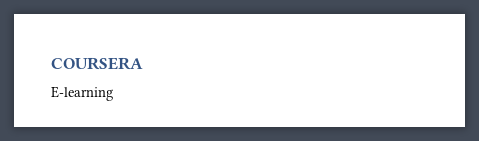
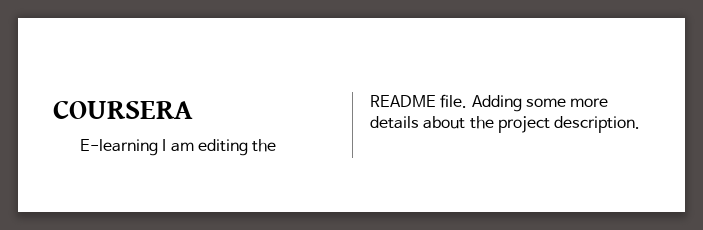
- E-learning
+ E-learning I am editing the README file. Adding some more details about the project description.

